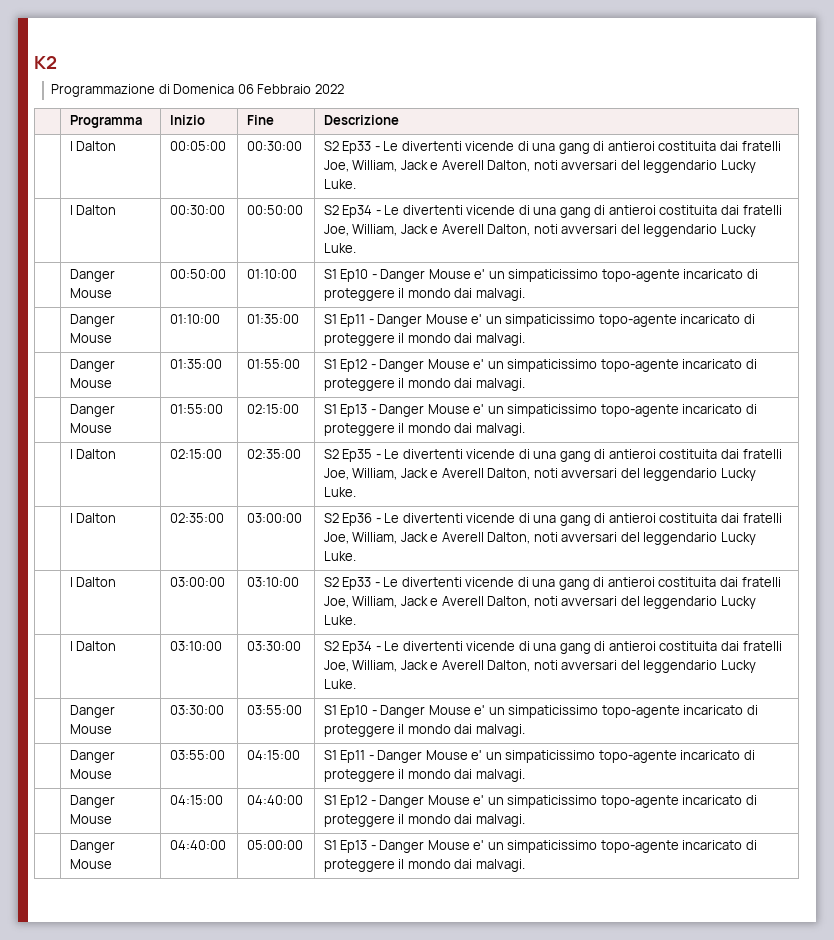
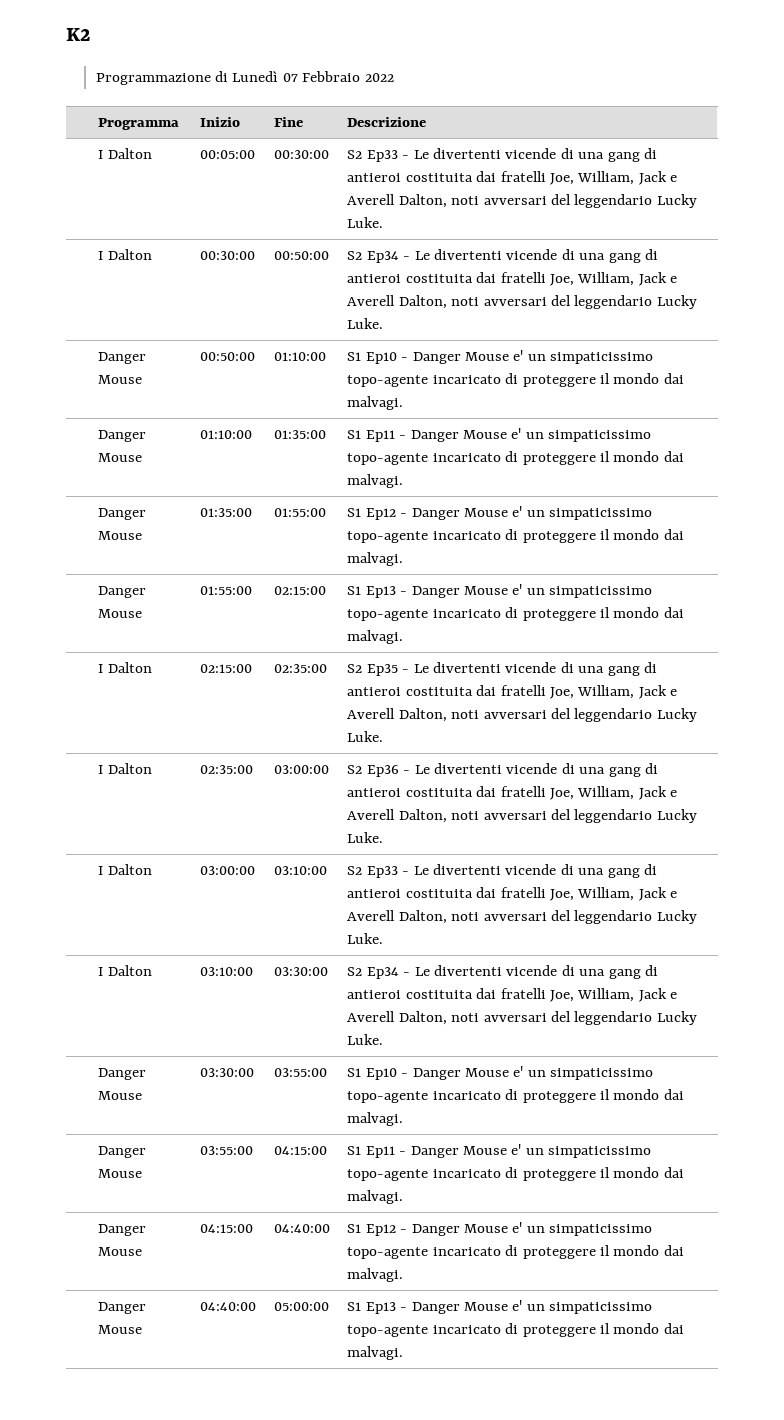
- Programmazione di Domenica 06 Febbraio 2022
+ Programmazione di Lunedì 07 Febbraio 2022

